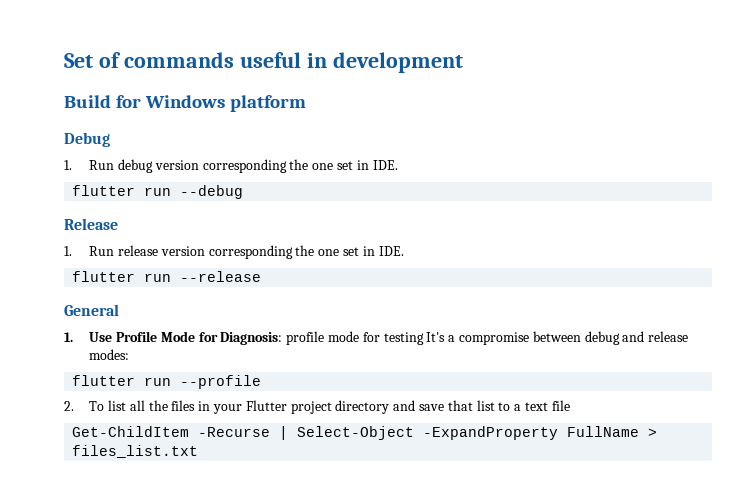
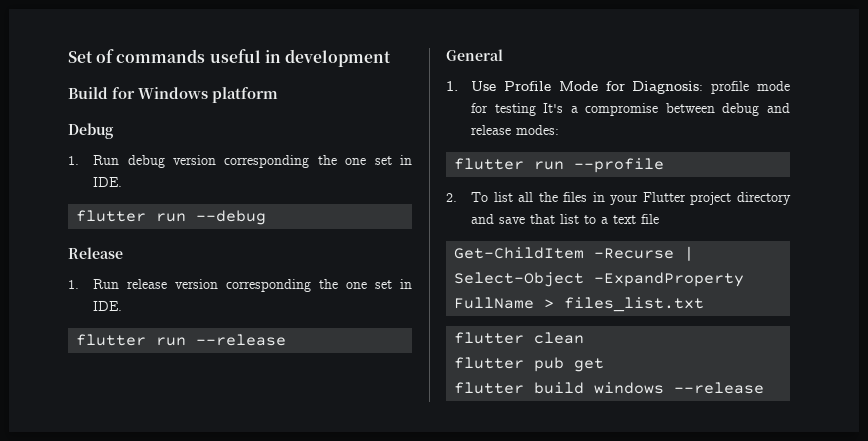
+ flutter clean
+ flutter pub get
+ flutter build windows --release

